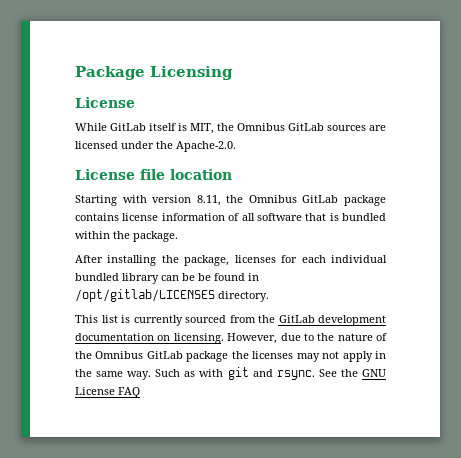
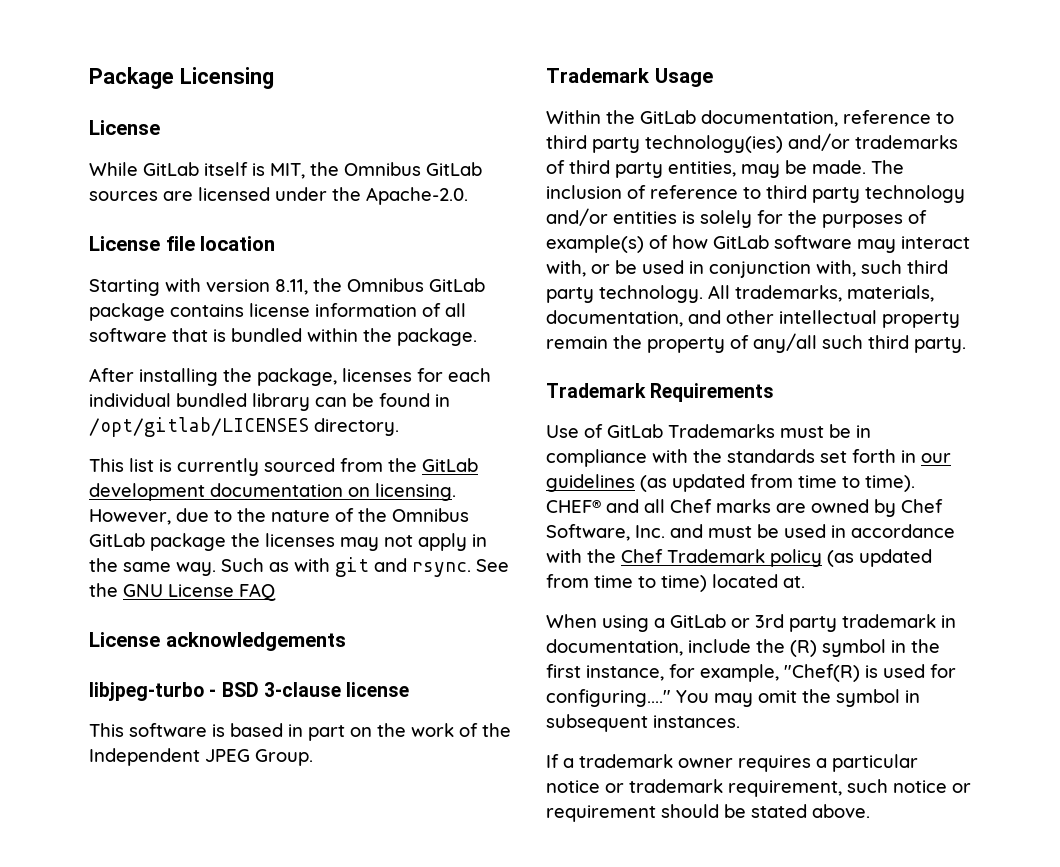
- After installing the package, licenses for each individual bundled library can be be found in /opt/gitlab/LICENSES directory.
+ After installing the package, licenses for each individual bundled library can be found in /opt/gitlab/LICENSES directory.
+ License acknowledgements
+ libjpeg-turbo - BSD 3-clause license
+ This software is based in part on the work of the Independent JPEG Group.
+ Trademark Usage
+ Within the GitLab documentation, reference to third party technology(ies) and/or trademarks of third party entities, may be made. The inclusion of reference to third party technology and/or entities is solely for the purposes of example(s) of how GitLab software may interact with, or be used in conjunction with, such third party technology. All trademarks, materials, documentation, and other intellectual property remain the property of any/all such third party.
+ Trademark Requirements
+ Use of GitLab Trademarks must be in compliance with the standards set forth in our guidelines (as updated from time to time). CHEF® and all Chef marks are owned by Chef Software, Inc. and must be used in accordance with the Chef Trademark policy (as updated from time to time) located at.
+ When using a GitLab or 3rd party trademark in documentation, include the (R) symbol in the first instance, for example, "Chef(R) is used for configuring...." You may omit the symbol in subsequent instances.
+ If a trademark owner requires a particular notice or trademark requirement, such notice or requirement should be stated above.

